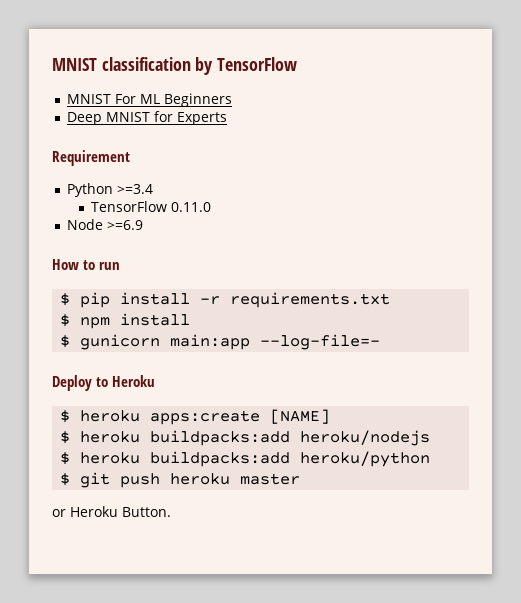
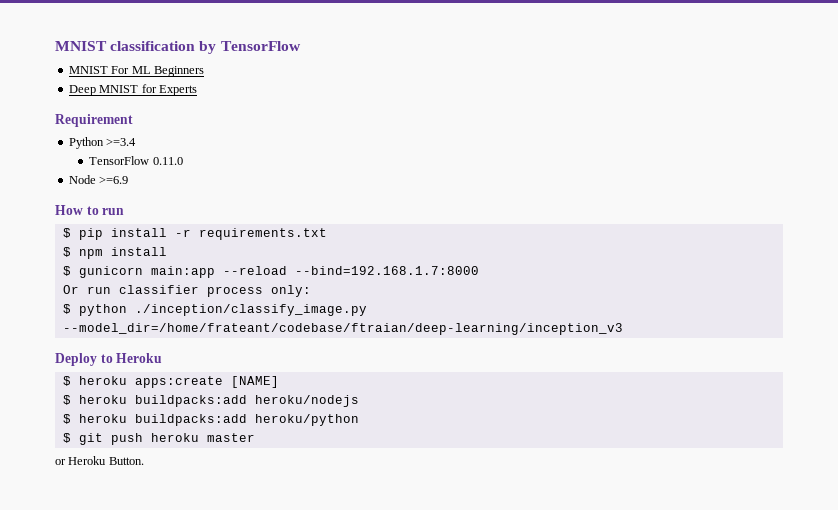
- $ gunicorn main:app --log-file=-
+ $ gunicorn main:app --reload --bind=192.168.1.7:8000
+ Or run classifier process only:
+ $ python ./inception/classify_image.py --model_dir=/home/frateant/codebase/ftraian/deep-learning/inception_v3

